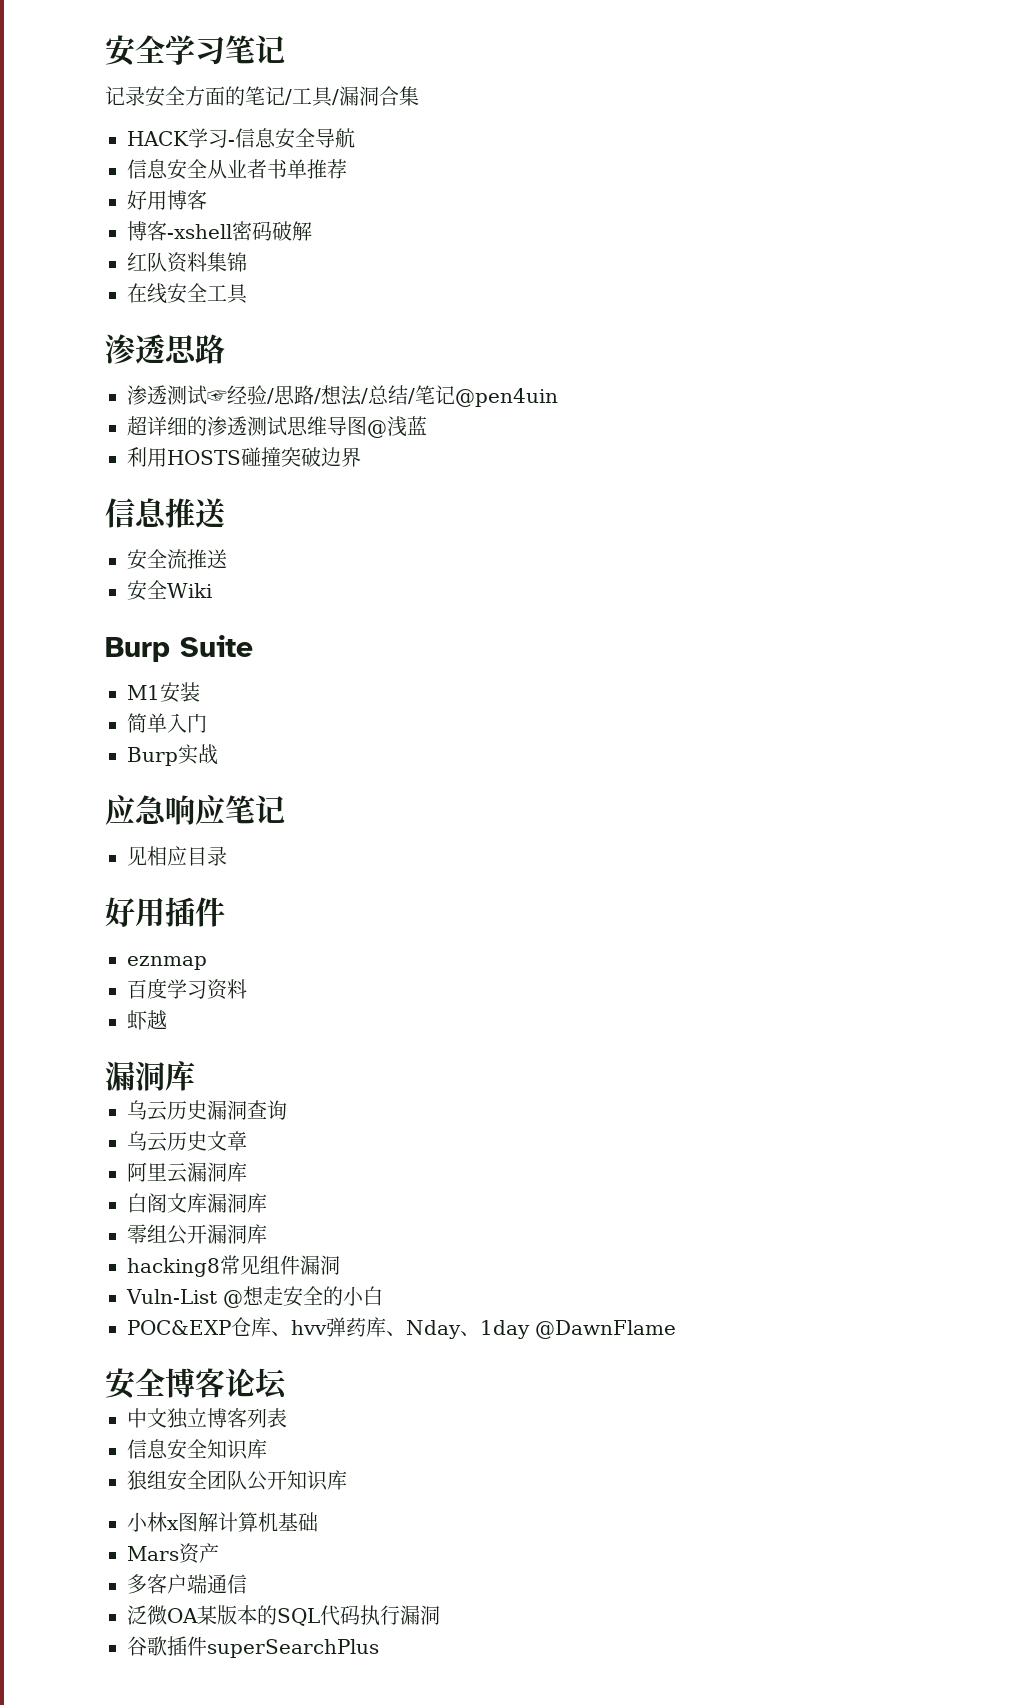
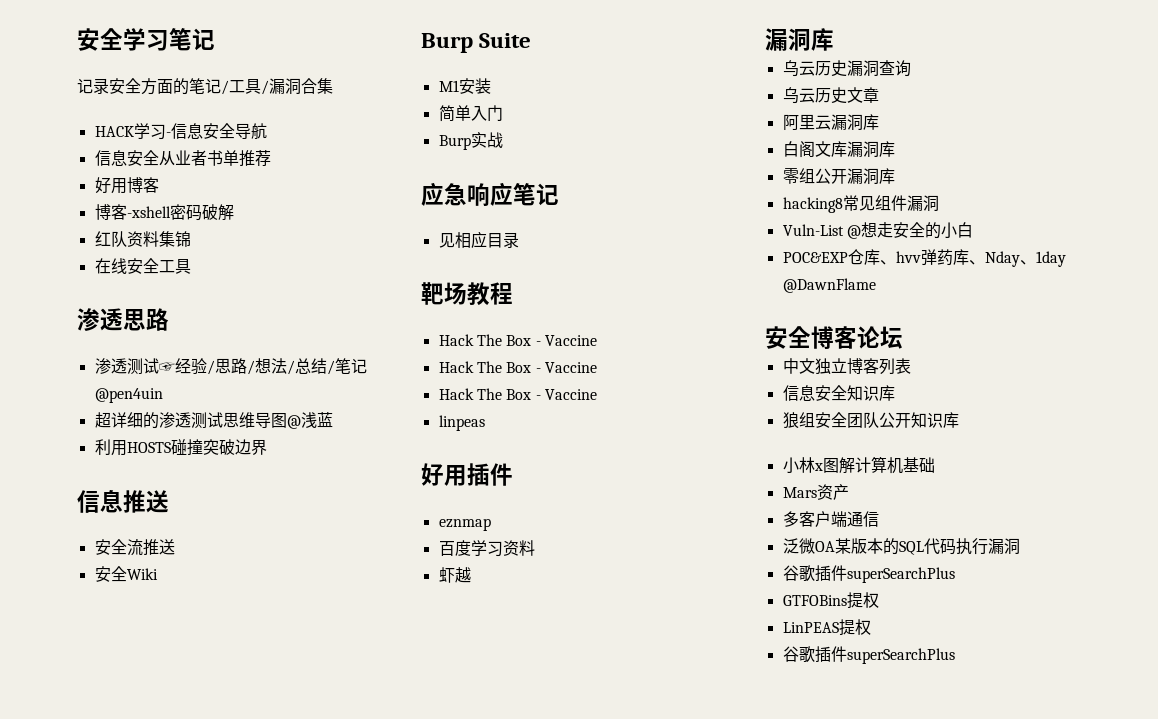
+ 靶场教程
+ Hack The Box - Vaccine
+ Hack The Box - Vaccine
+ Hack The Box - Vaccine
+ linpeas
+ GTFOBins提权
+ LinPEAS提权
+ 谷歌插件superSearchPlus

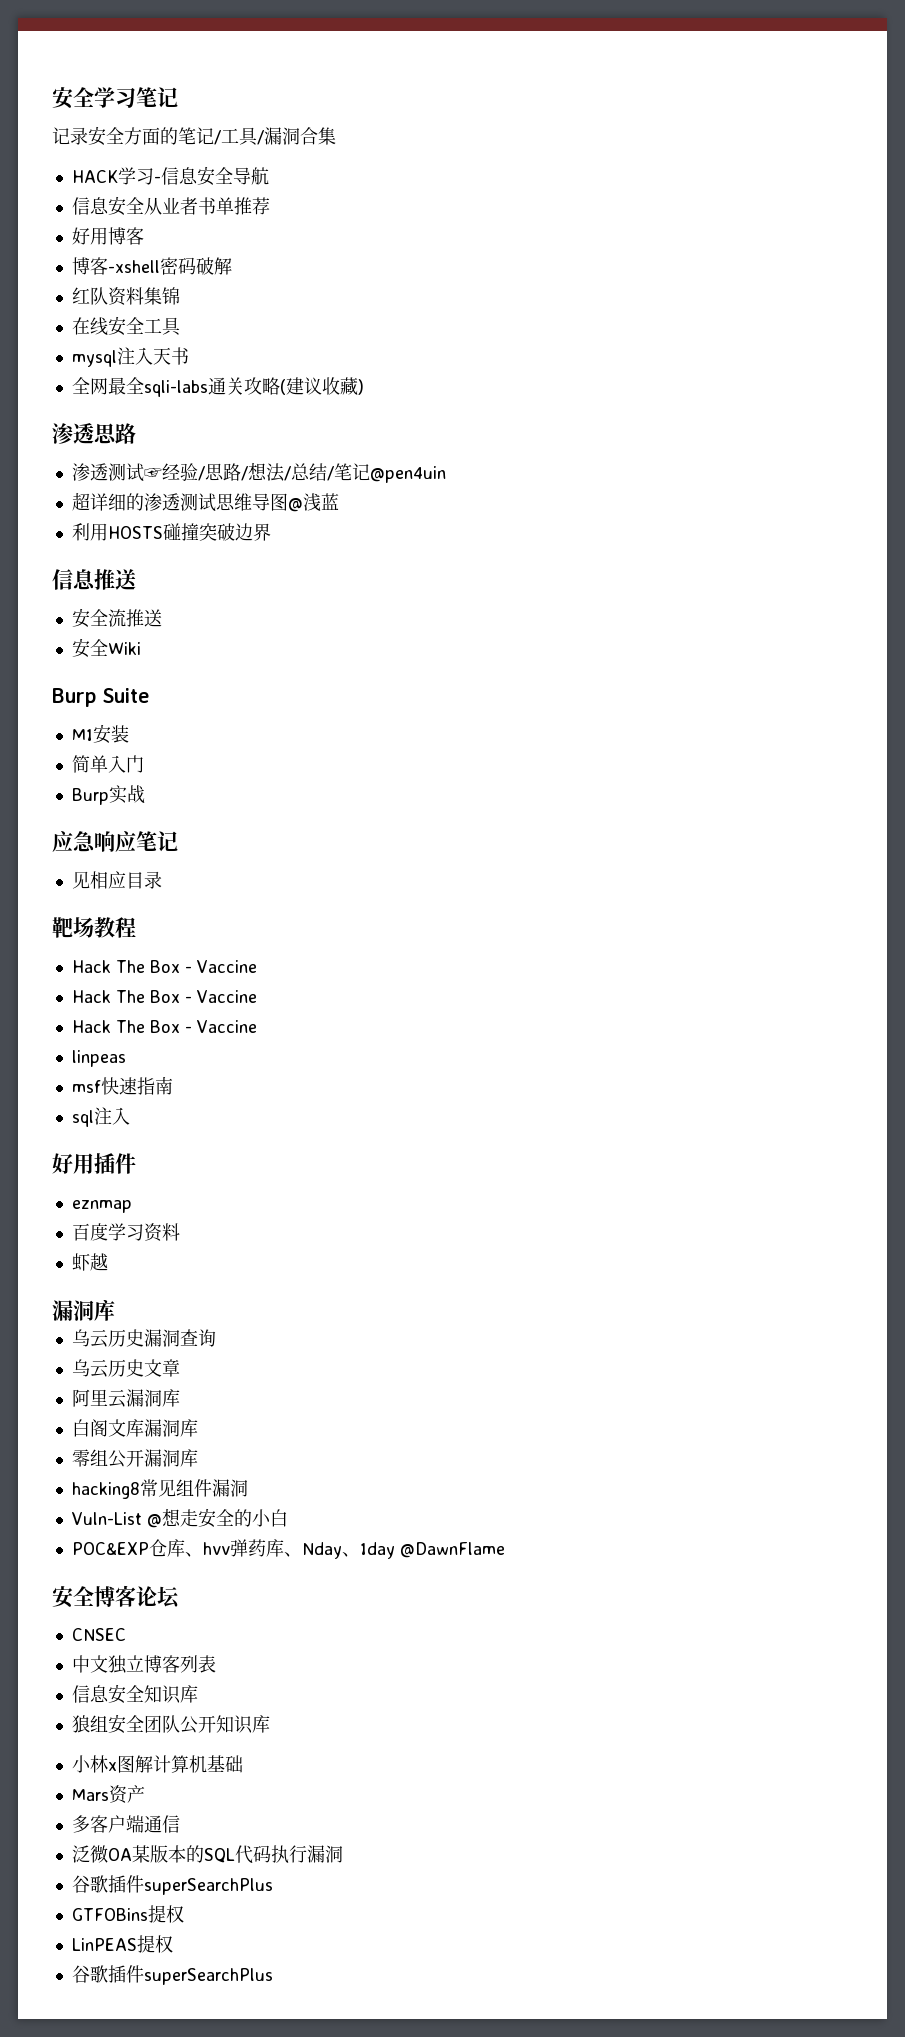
+ mysql注入天书
+ 全网最全sqli-labs通关攻略(建议收藏)
+ msf快速指南
+ sql注入
+ CNSEC

